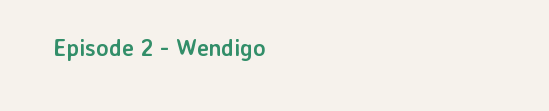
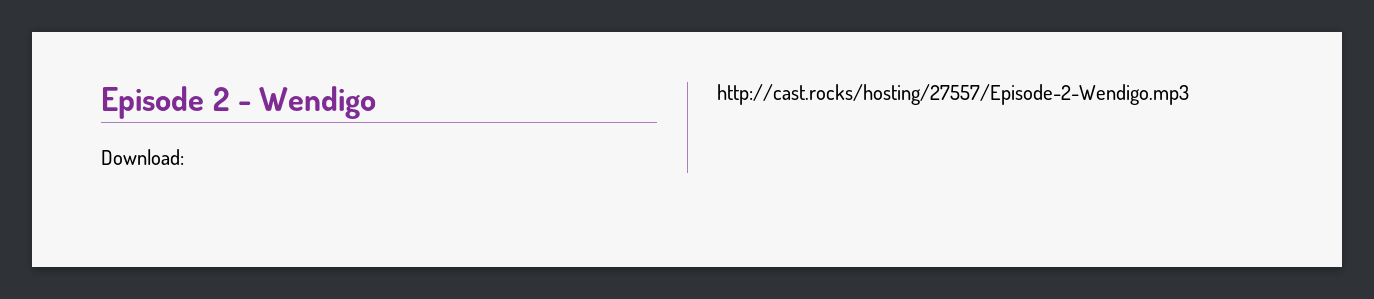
+ Download: http://cast.rocks/hosting/27557/Episode-2-Wendigo.mp3

